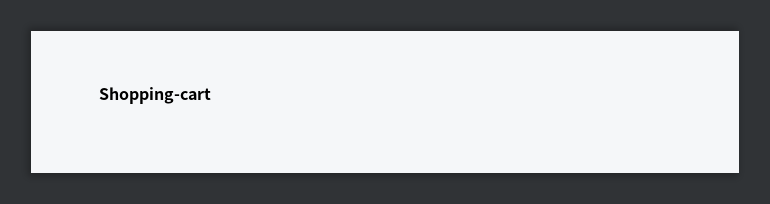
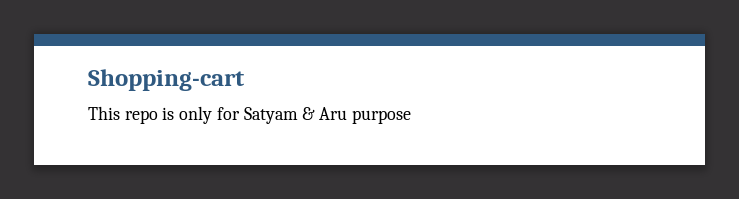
+ This repo is only for Satyam & Aru purpose

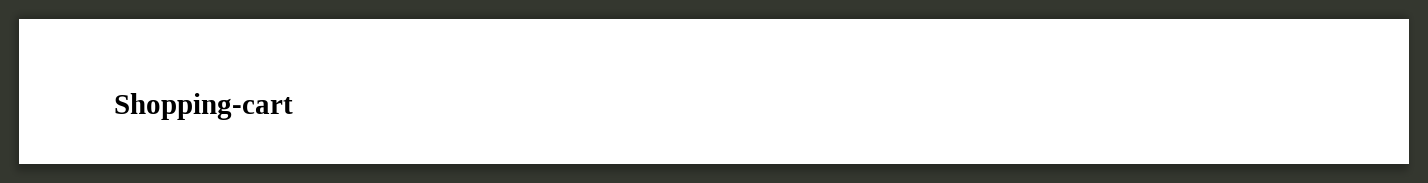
- This repo is only for Satyam & Aru purpose

